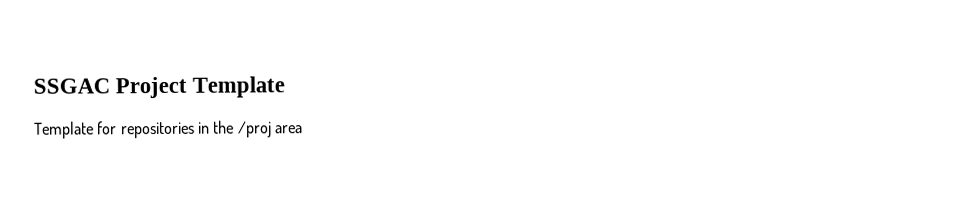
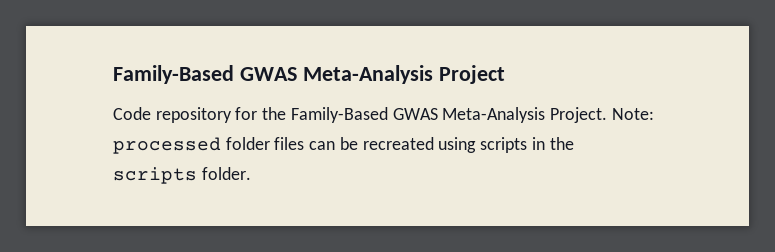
- SSGAC Project Template
- Template for repositories in the /proj area
+ Family-Based GWAS Meta-Analysis Project
+ Code repository for the Family-Based GWAS Meta-Analysis Project. Note: processed folder files can be recreated using scripts in the scripts folder.

